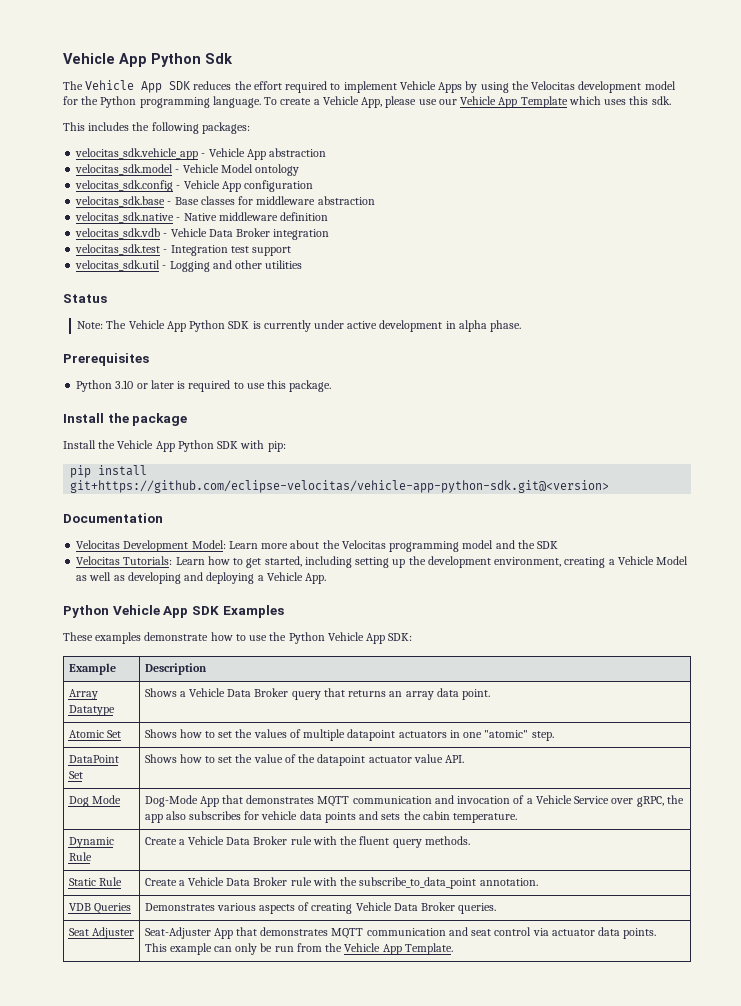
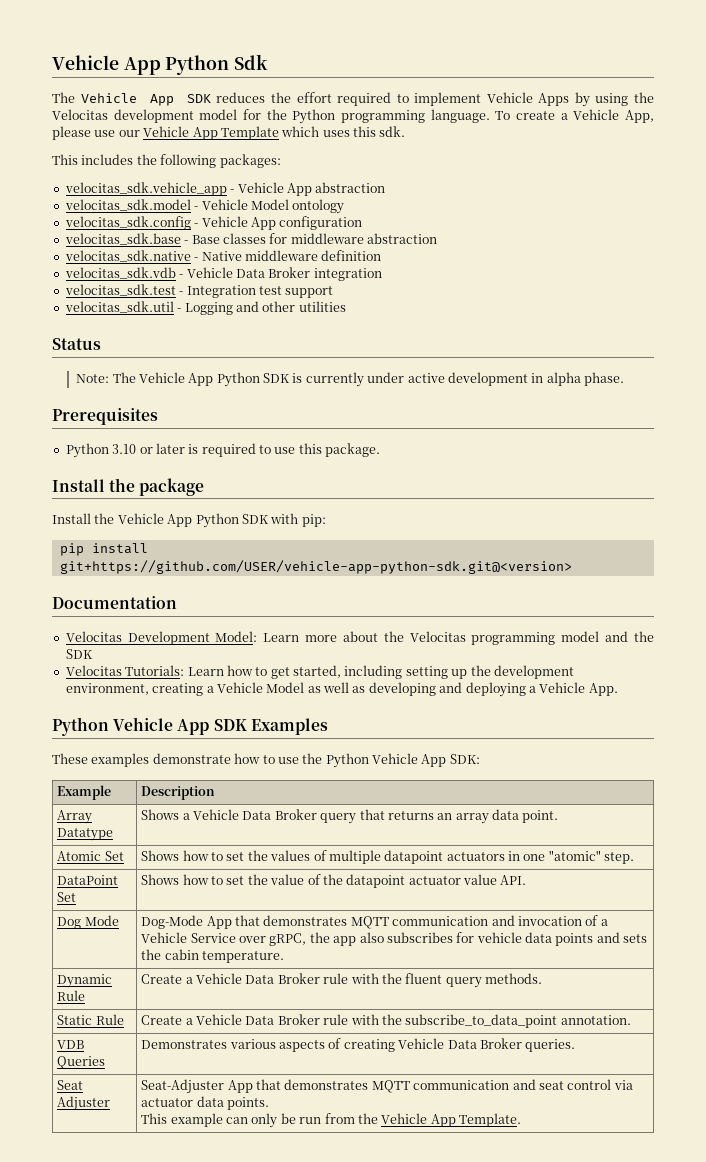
- pip install git+https://github.com/eclipse-velocitas/vehicle-app-python-sdk.git@<version>
+ pip install git+https://github.com/USER/vehicle-app-python-sdk.git@<version>

